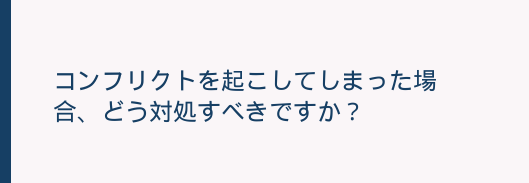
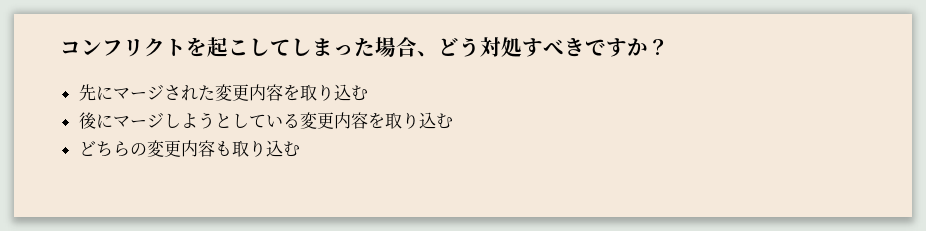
+ 先にマージされた変更内容を取り込む
+ 後にマージしようとしている変更内容を取り込む
+ どちらの変更内容も取り込む

